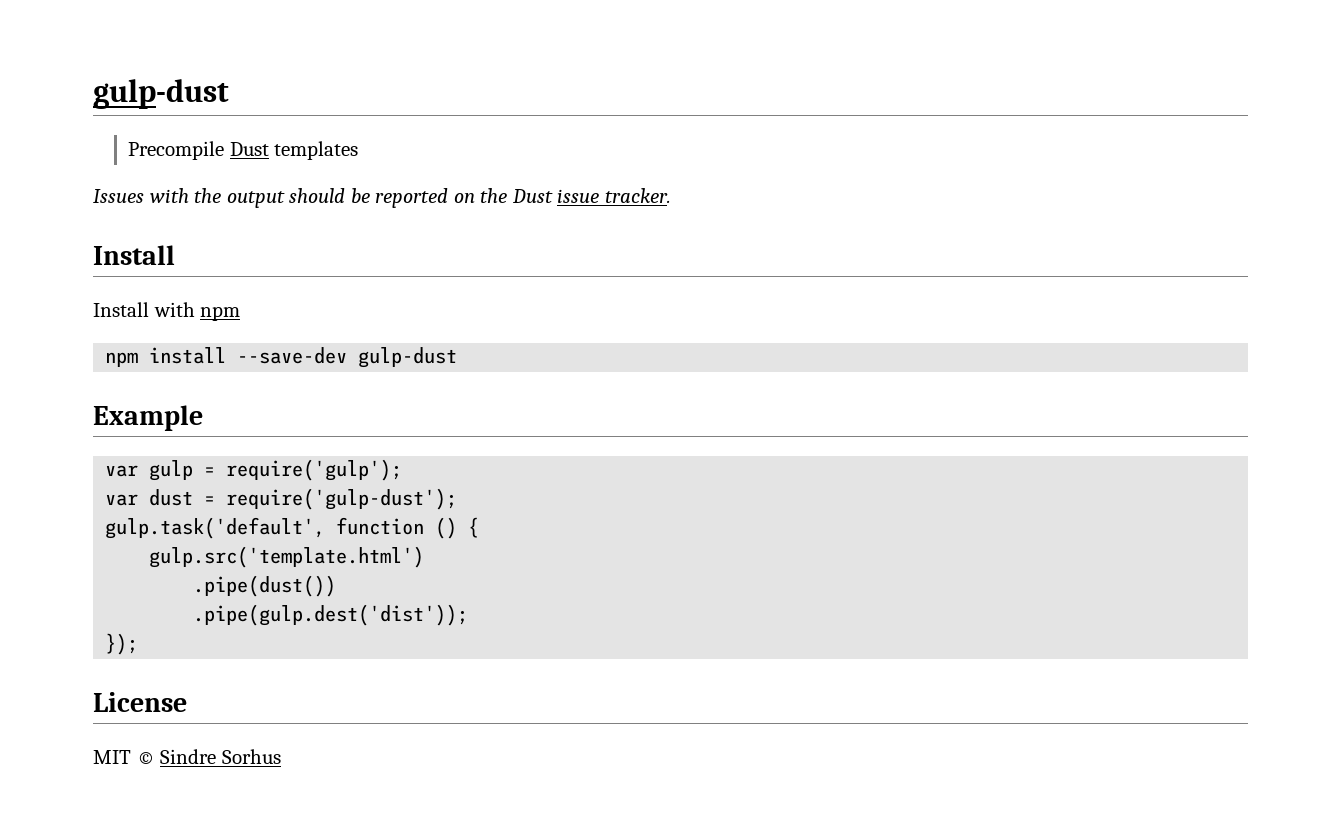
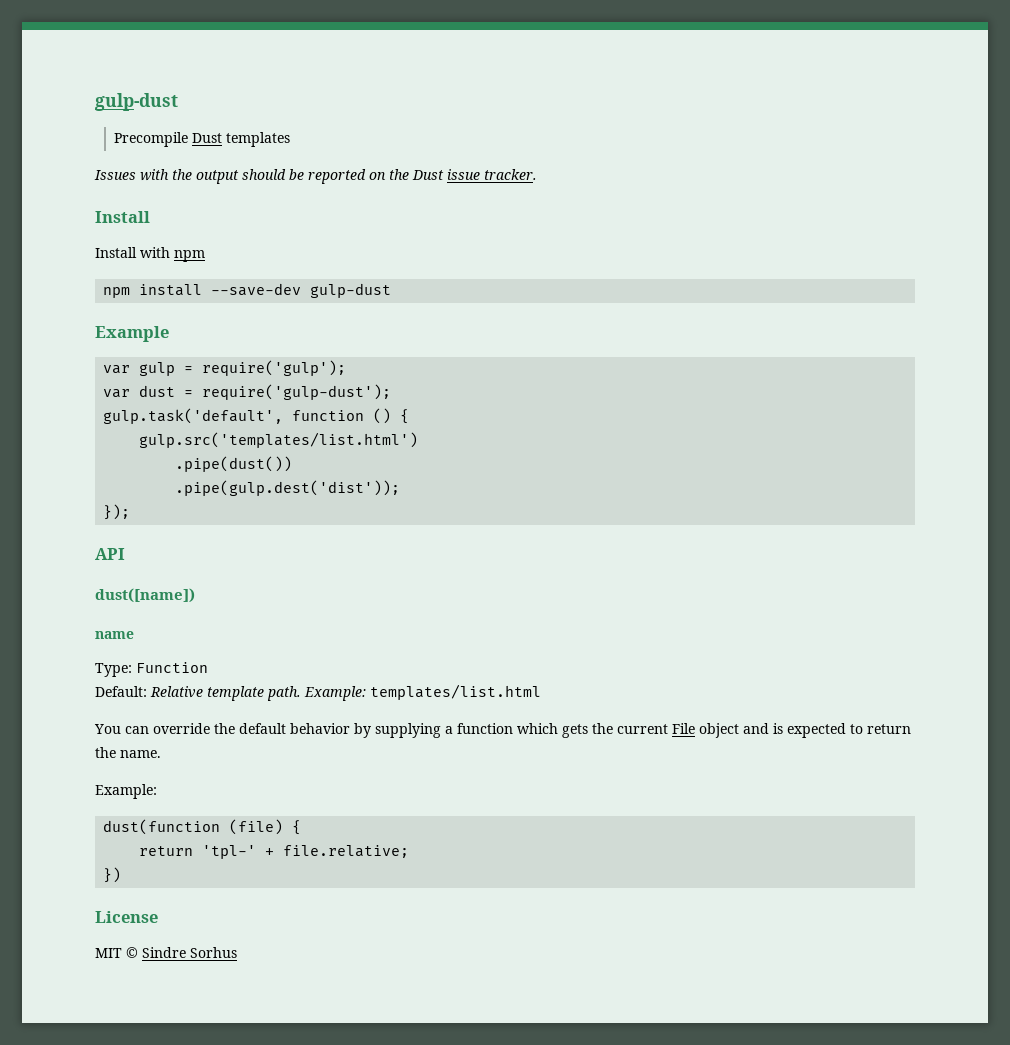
- gulp.src('template.html')
+ gulp.src('templates/list.html')
+ API
+ dust([name])
+ name
+ Type: Function
+ Default: Relative template path. Example: templates/list.html
+ You can override the default behavior by supplying a function which gets the current File object and is expected to return the name.
+ Example:
+ dust(function (file) {
+ return 'tpl-' + file.relative;
+ })

